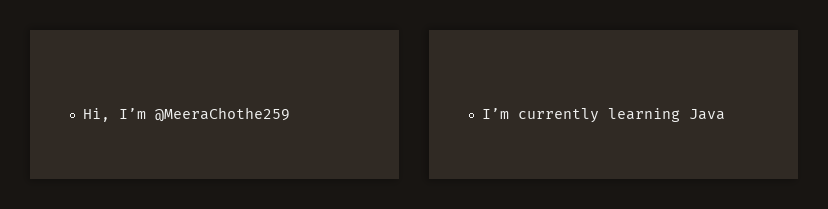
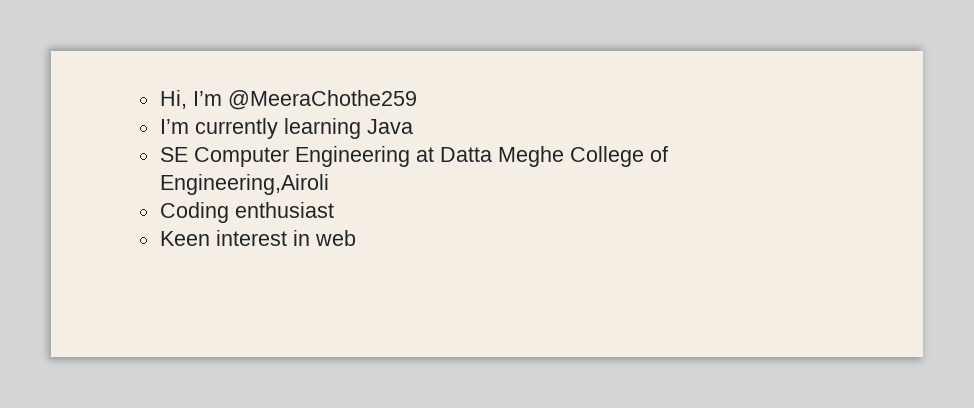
+ SE Computer Engineering at Datta Meghe College of Engineering,Airoli
+ Coding enthusiast
+ Keen interest in web

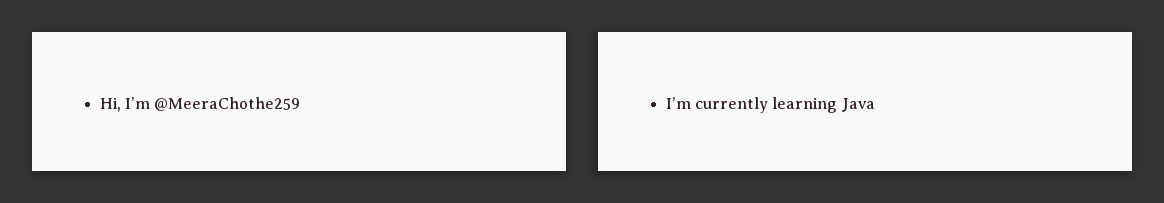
- SE Computer Engineering at Datta Meghe College of Engineering,Airoli
- Coding enthusiast
- Keen interest in web

